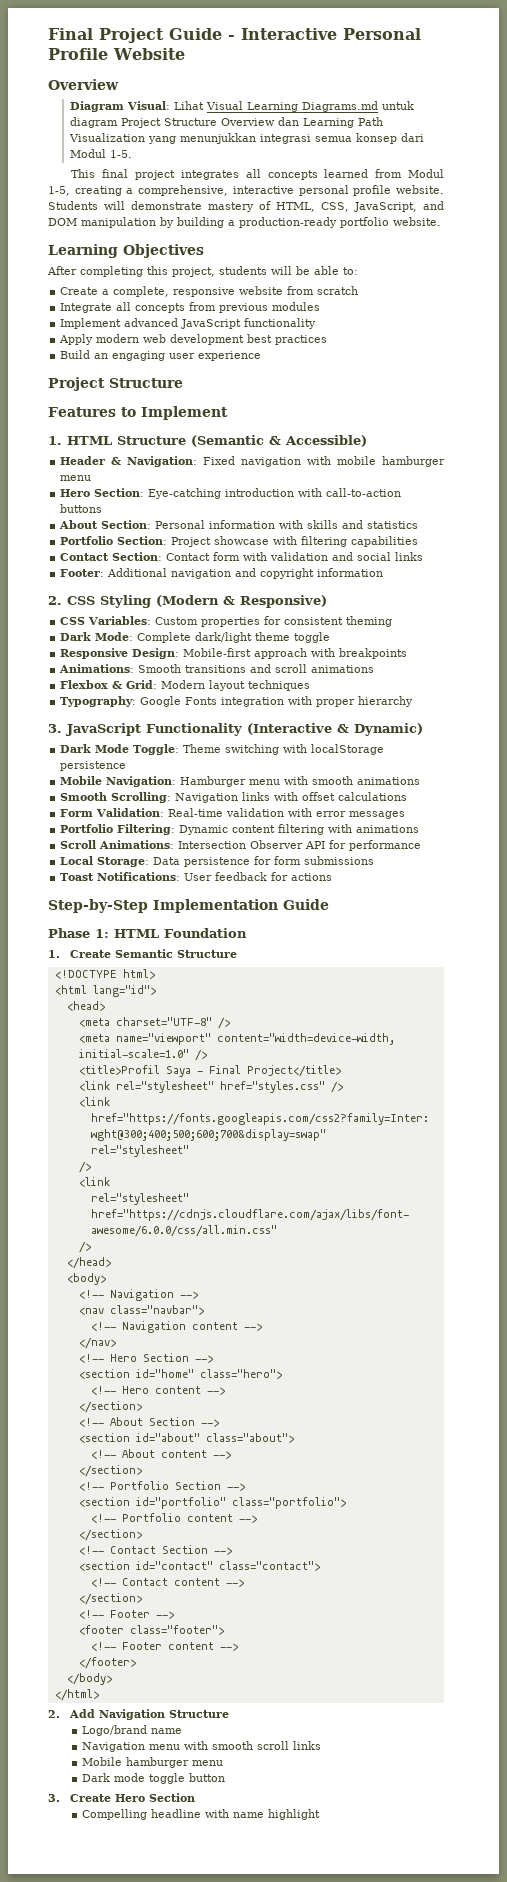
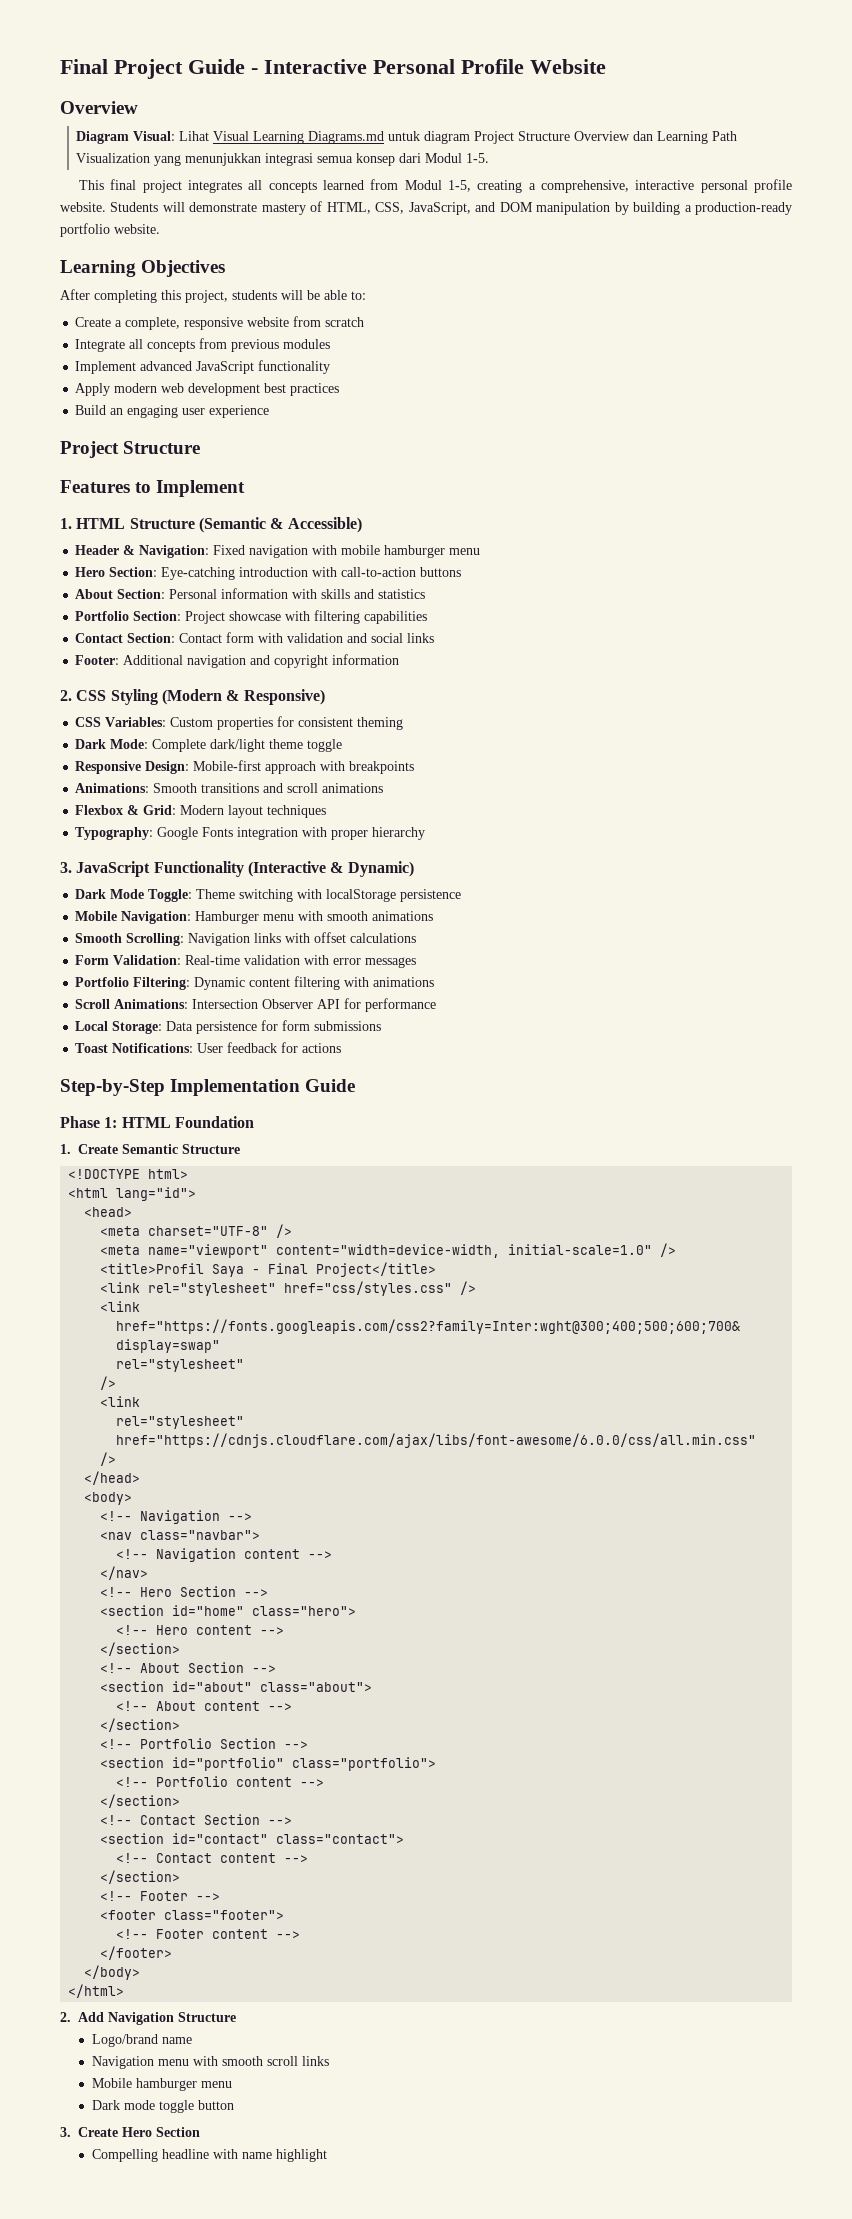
- <link rel="stylesheet" href="styles.css" />
+ <link rel="stylesheet" href="css/styles.css" />

